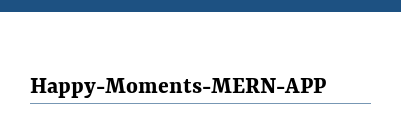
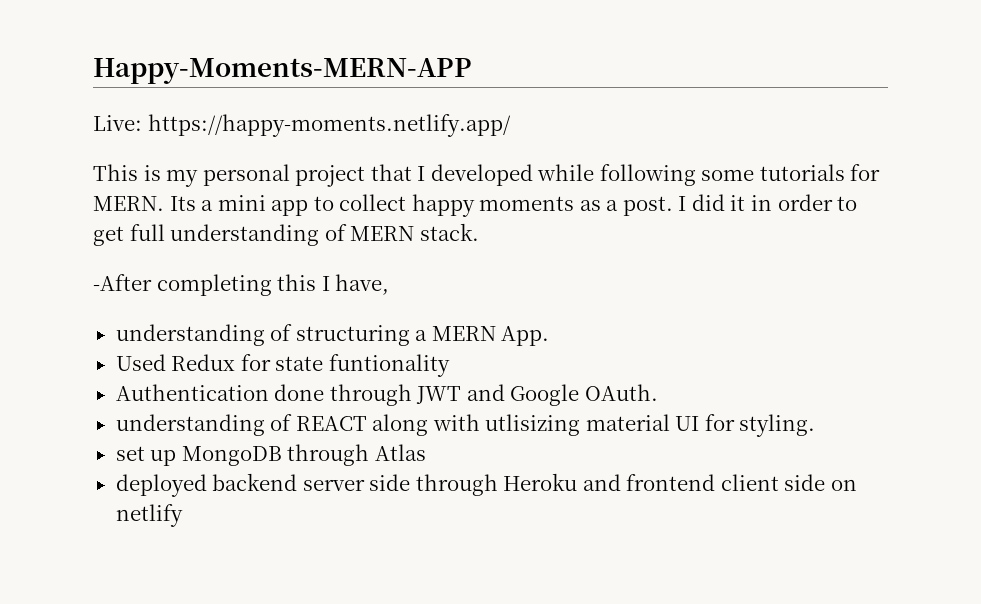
+ Live: https://happy-moments.netlify.app/
+ This is my personal project that I developed while following some tutorials for MERN. Its a mini app to collect happy moments as a post. I did it in order to get full understanding of MERN stack.
+ -After completing this I have,
+ understanding of structuring a MERN App.
+ Used Redux for state funtionality
+ Authentication done through JWT and Google OAuth.
+ understanding of REACT along with utlisizing material UI for styling.
+ set up MongoDB through Atlas
+ deployed backend server side through Heroku and frontend client side on netlify

